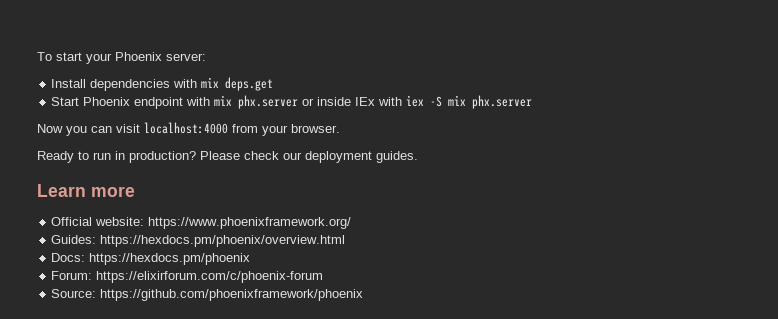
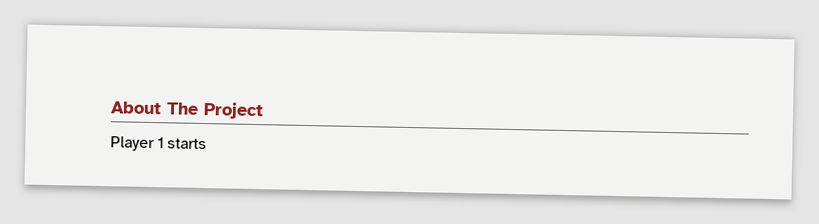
- To start your Phoenix server:
- Install dependencies with mix deps.get
- Start Phoenix endpoint with mix phx.server or inside IEx with iex -S mix phx.server
- Now you can visit localhost:4000 from your browser.
- Ready to run in production? Please check our deployment guides.
- Learn more
- Official website: https://www.phoenixframework.org/
- Guides: https://hexdocs.pm/phoenix/overview.html
- Docs: https://hexdocs.pm/phoenix
- Forum: https://elixirforum.com/c/phoenix-forum
- Source: https://github.com/phoenixframework/phoenix
+ About The Project
+ Player 1 starts

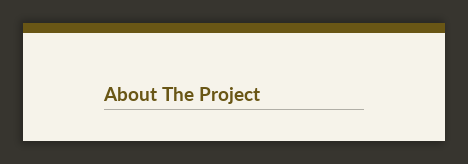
- Player 1 starts

